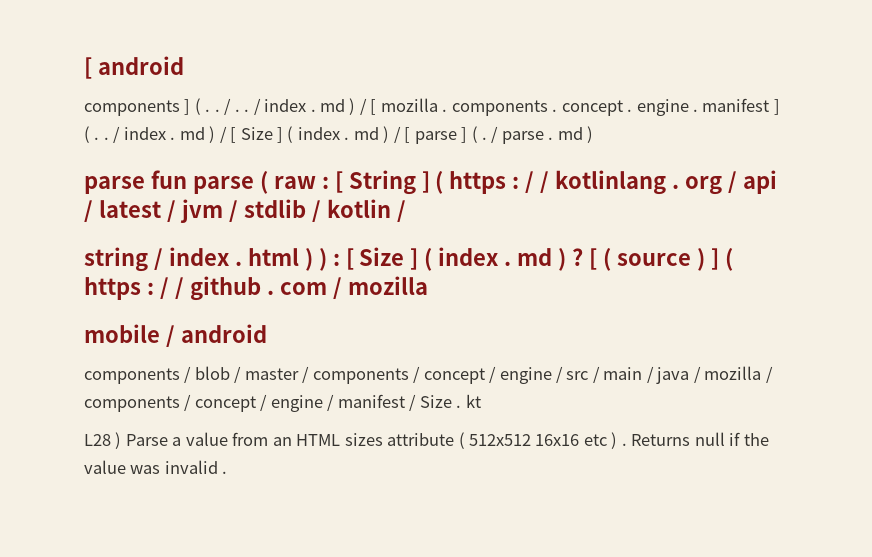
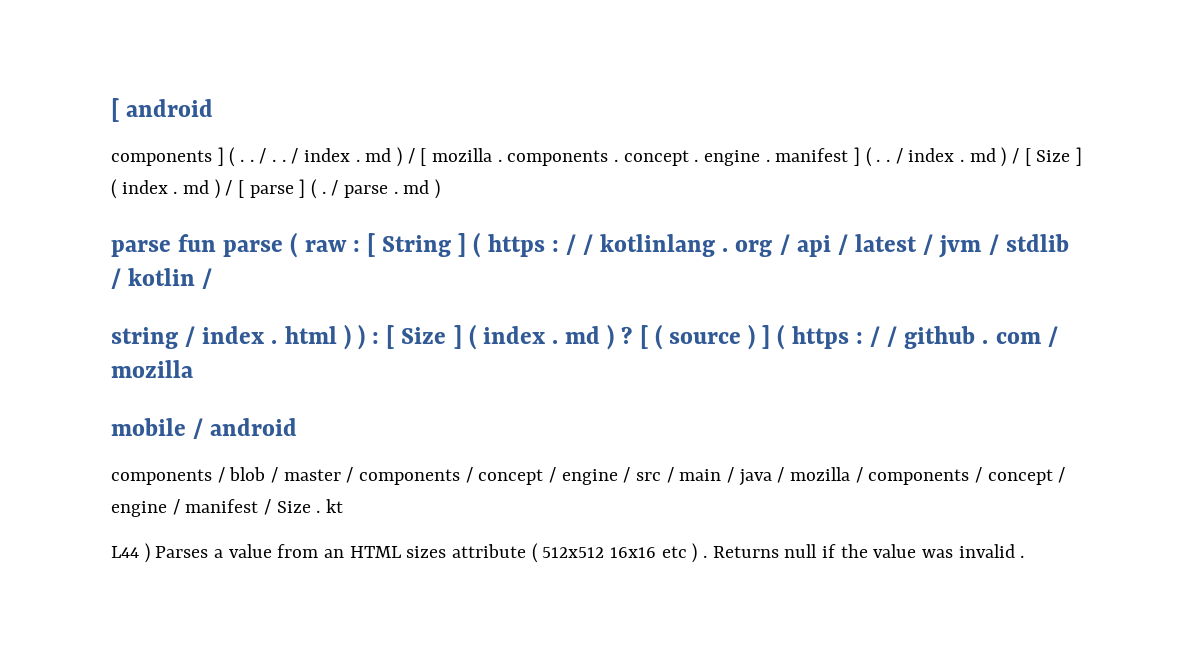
- L28 ) Parse a value from an HTML sizes attribute ( 512x512 16x16 etc ) .
+ L44 ) Parses a value from an HTML sizes attribute ( 512x512 16x16 etc ) .

